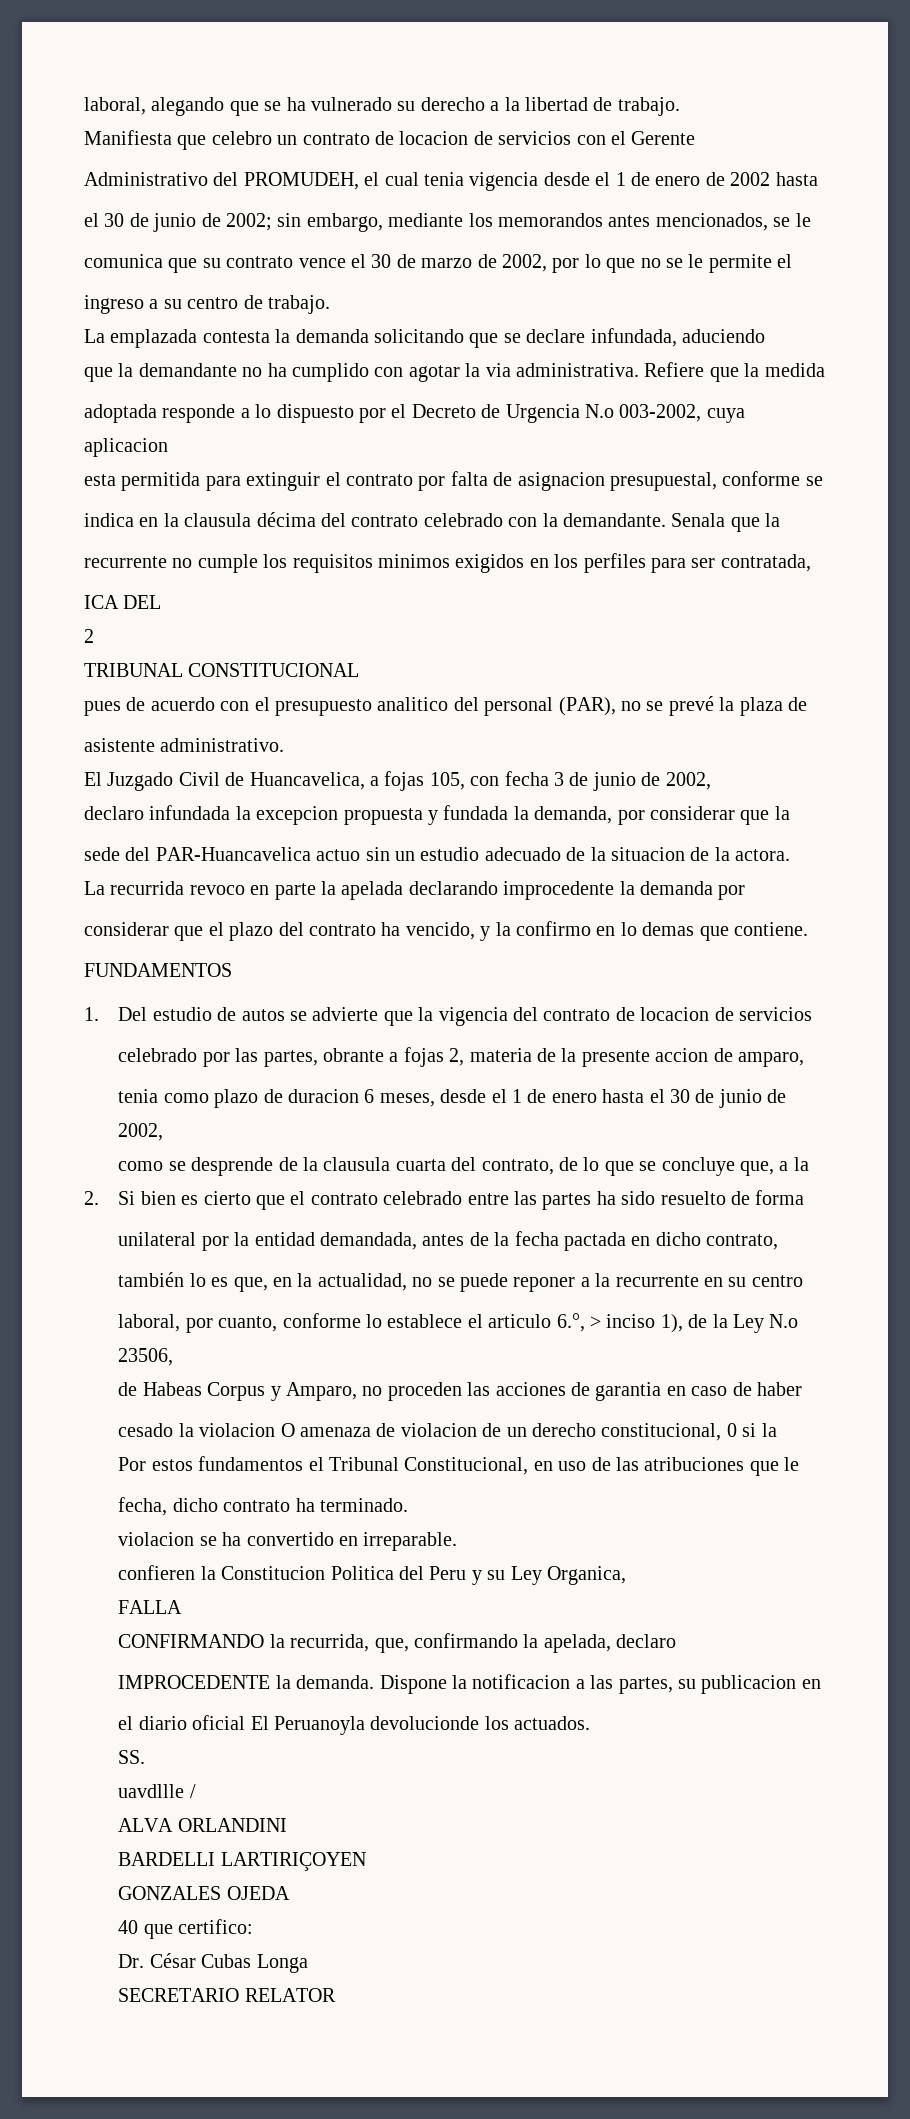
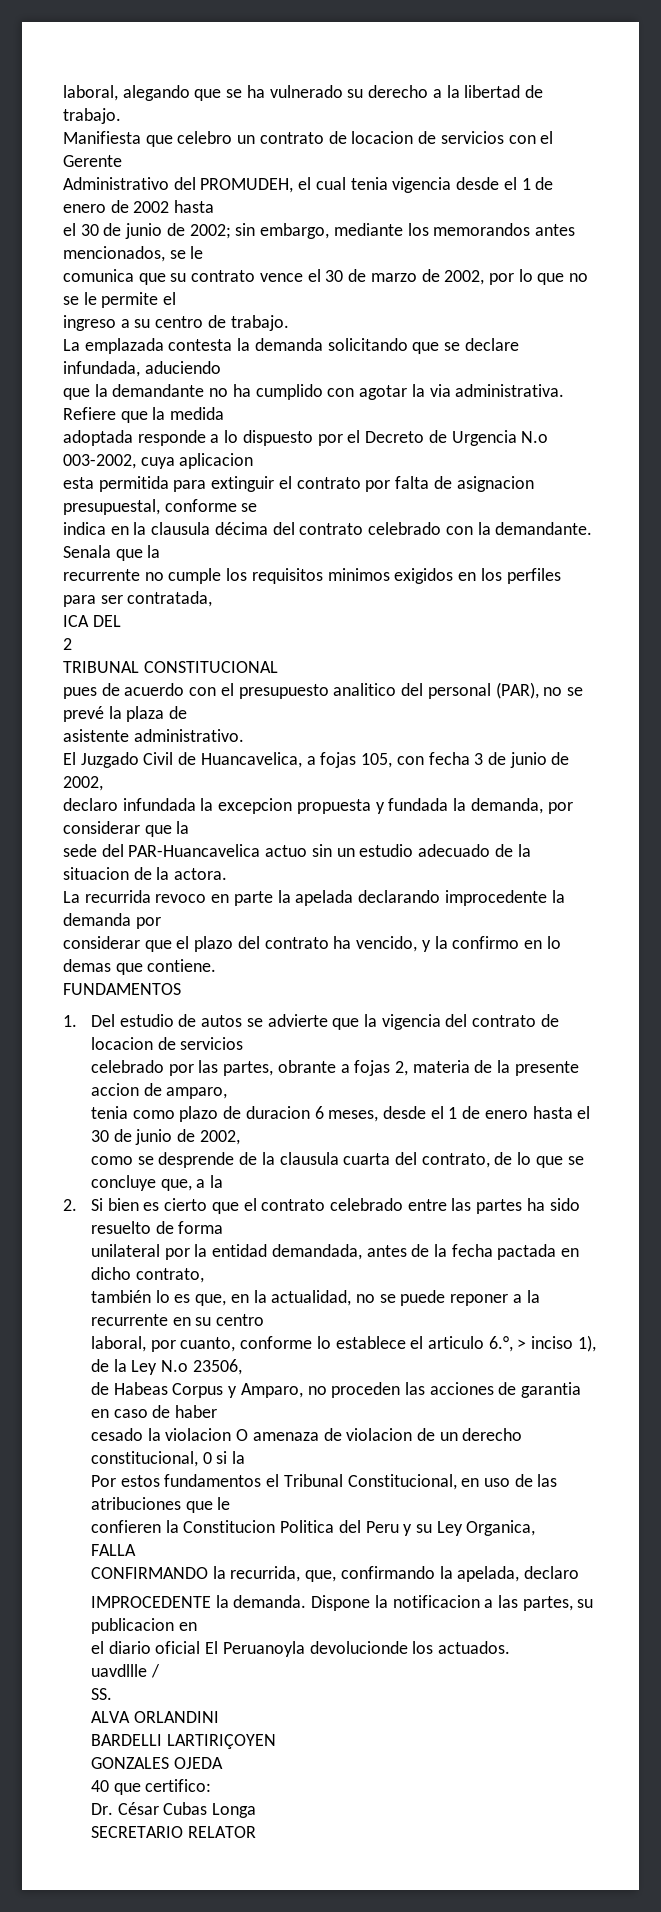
- fecha, dicho contrato ha terminado.
- violacion se ha convertido en irreparable.
- SS.
+ SS.

